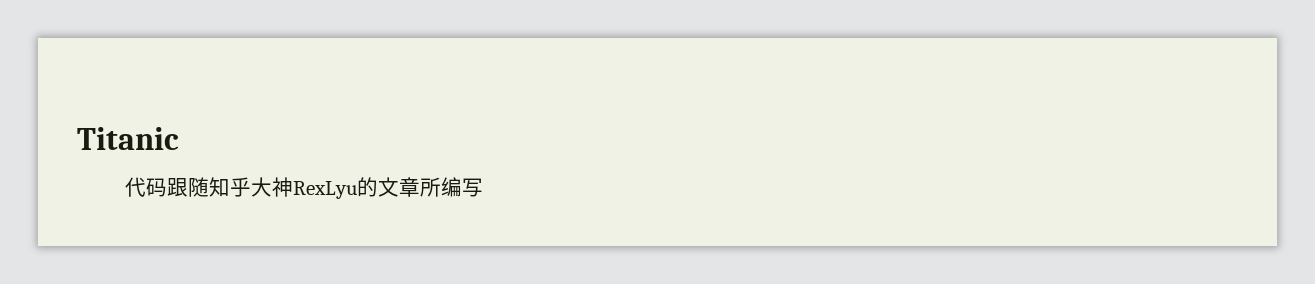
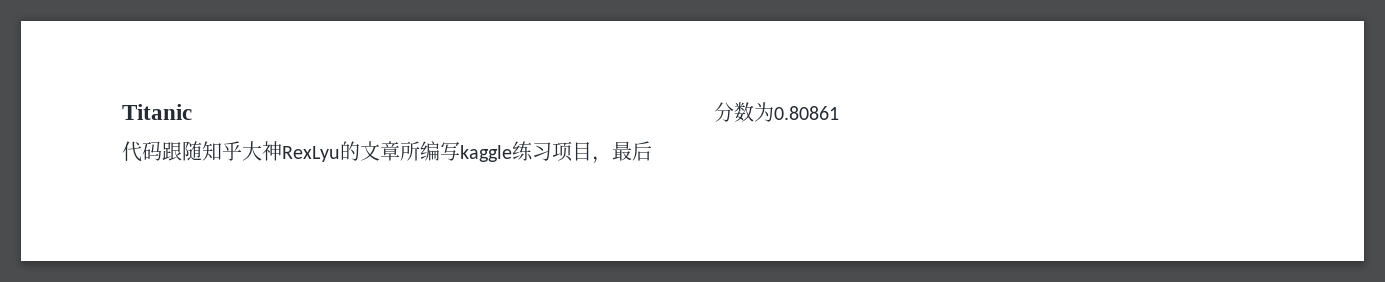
- 代码跟随知乎大神RexLyu的文章所编写
+ 代码跟随知乎大神RexLyu的文章所编写kaggle练习项目，最后分数为0.80861

